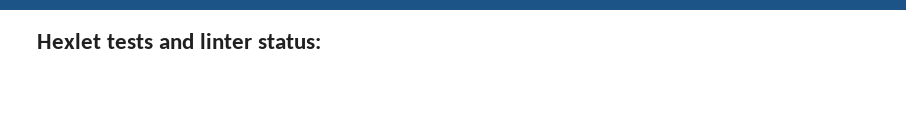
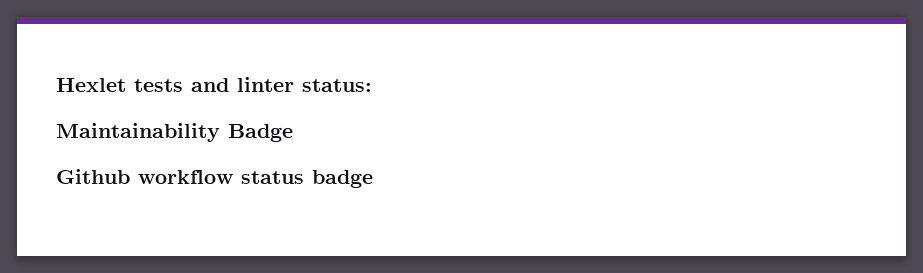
+ Maintainability Badge
+ Github workflow status badge

